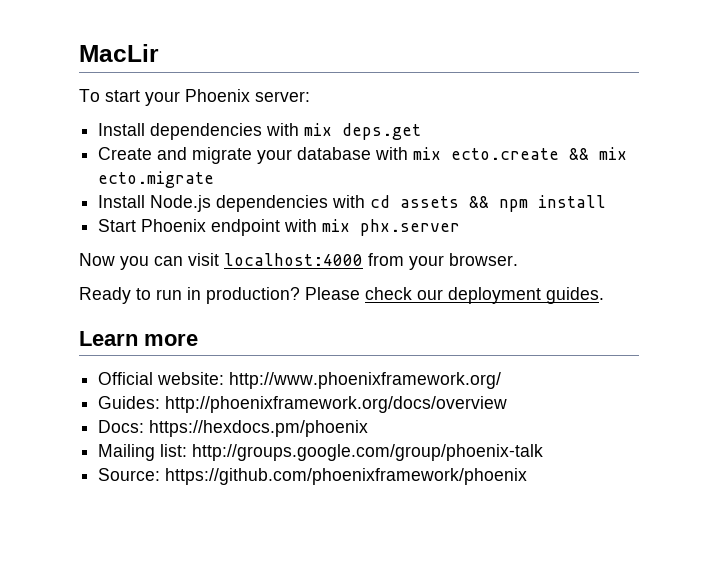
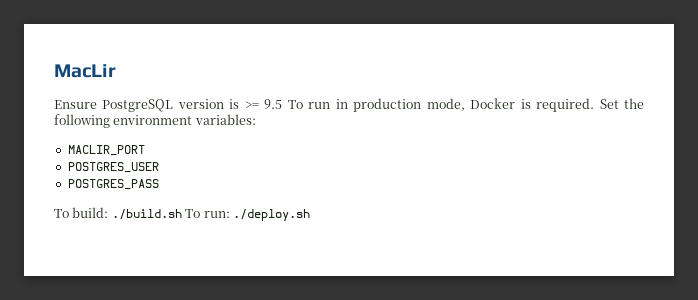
- To start your Phoenix server:
- Install dependencies with mix deps.get
- Create and migrate your database with mix ecto.create && mix ecto.migrate
- Install Node.js dependencies with cd assets && npm install
- Start Phoenix endpoint with mix phx.server
- Now you can visit localhost:4000 from your browser.
- Ready to run in production? Please check our deployment guides.
- Learn more
- Official website: http://www.phoenixframework.org/
- Guides: http://phoenixframework.org/docs/overview
- Docs: https://hexdocs.pm/phoenix
- Mailing list: http://groups.google.com/group/phoenix-talk
- Source: https://github.com/phoenixframework/phoenix
+ Ensure PostgreSQL version is >= 9.5 To run in production mode, Docker is required. Set the following environment variables:
+ MACLIR_PORT
+ POSTGRES_USER
+ POSTGRES_PASS
+ To build: ./build.sh To run: ./deploy.sh

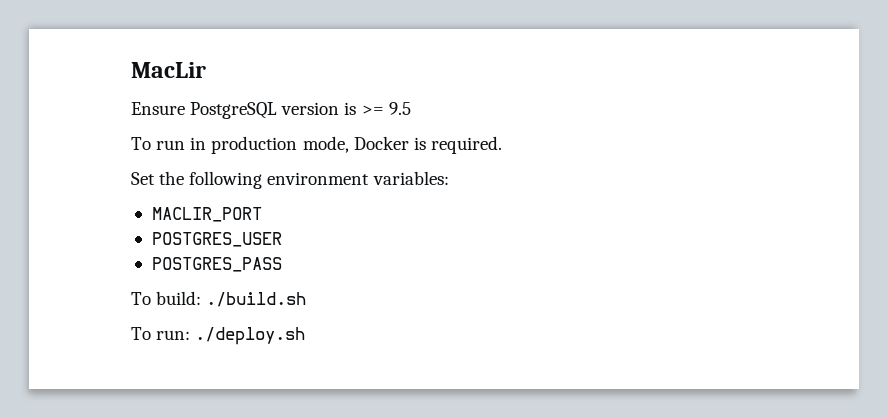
- Ensure PostgreSQL version is >= 9.5 To run in production mode, Docker is required. Set the following environment variables:
+ Ensure PostgreSQL version is >= 9.5
+ To run in production mode, Docker is required.
+ Set the following environment variables:
- To build: ./build.sh To run: ./deploy.sh
+ To build: ./build.sh
+ To run: ./deploy.sh

